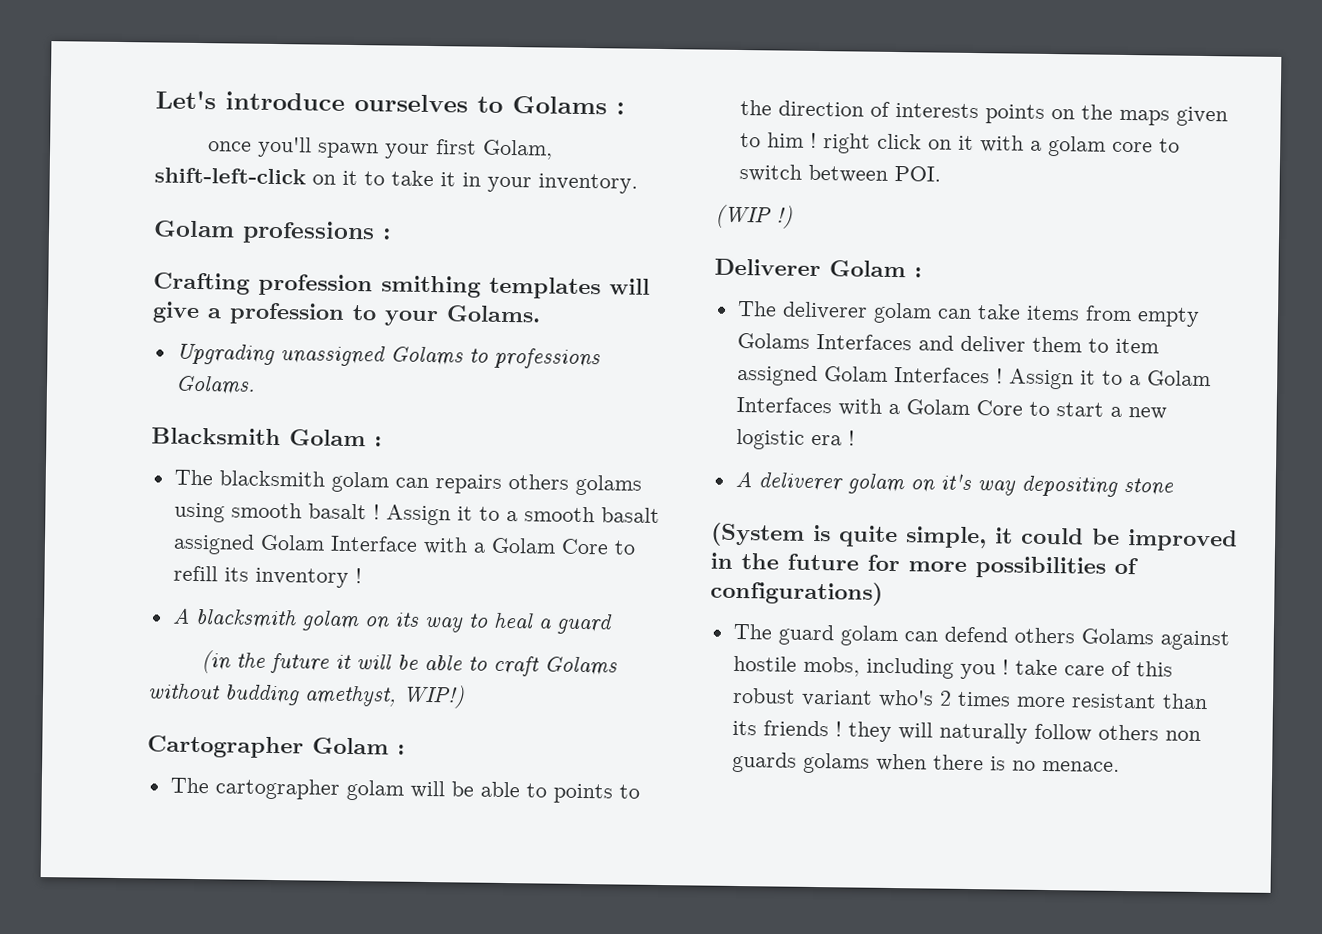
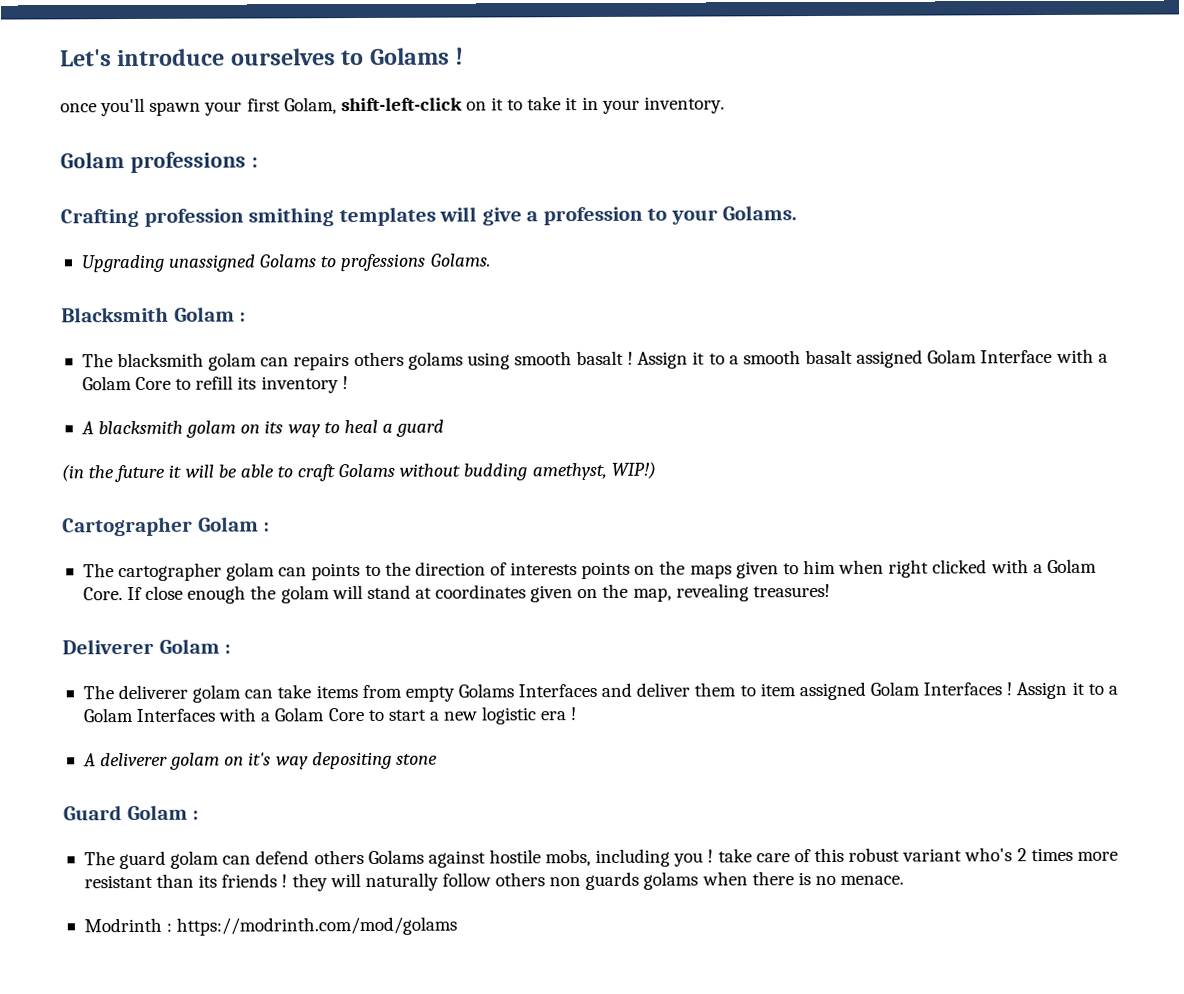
- Let's introduce ourselves to Golams :
+ Let's introduce ourselves to Golams !
- The cartographer golam will be able to points to the direction of interests points on the maps given to him ! right click on it with a golam core to switch between POI.
- (WIP !)
+ The cartographer golam can points to the direction of interests points on the maps given to him when right clicked with a Golam Core. If close enough the golam will stand at coordinates given on the map, revealing treasures!
- (System is quite simple, it could be improved in the future for more possibilities of configurations)
+ Guard Golam :
+ Modrinth : https://modrinth.com/mod/golams

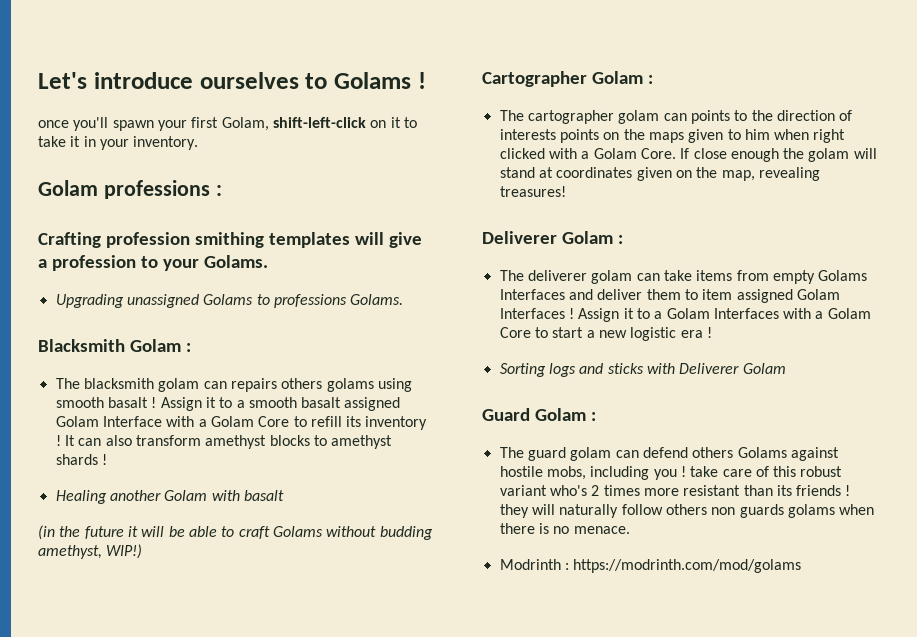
- Assign it to a smooth basalt assigned Golam Interface with a Golam Core to refill its inventory !
- A blacksmith golam on its way to heal a guard
+ Assign it to a smooth basalt assigned Golam Interface with a Golam Core to refill its inventory ! It can also transform amethyst blocks to amethyst shards !
+ Healing another Golam with basalt
- A deliverer golam on it's way depositing stone
+ Sorting logs and sticks with Deliverer Golam

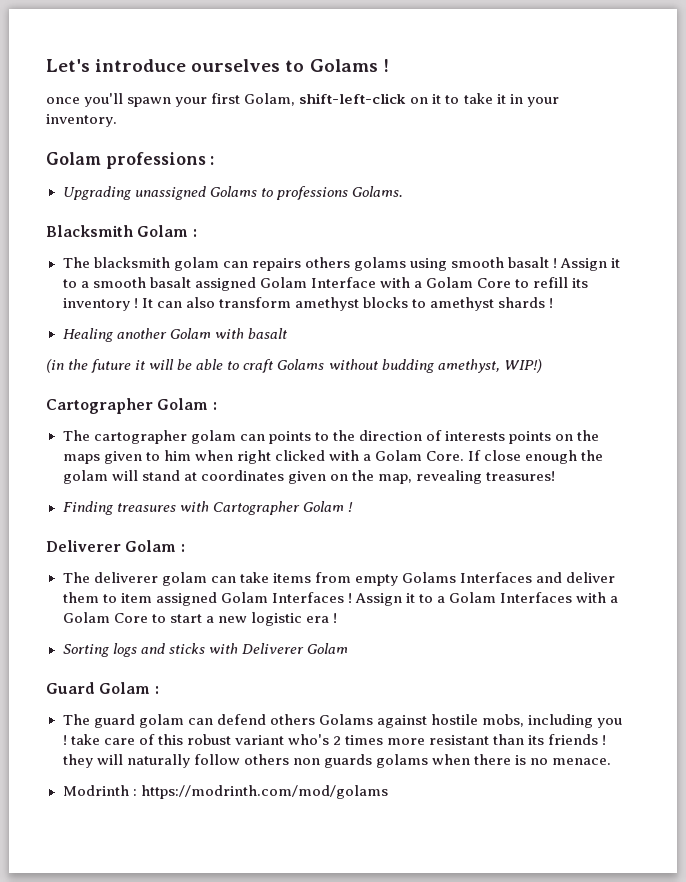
- Crafting profession smithing templates will give a profession to your Golams.
+ Finding treasures with Cartographer Golam !

